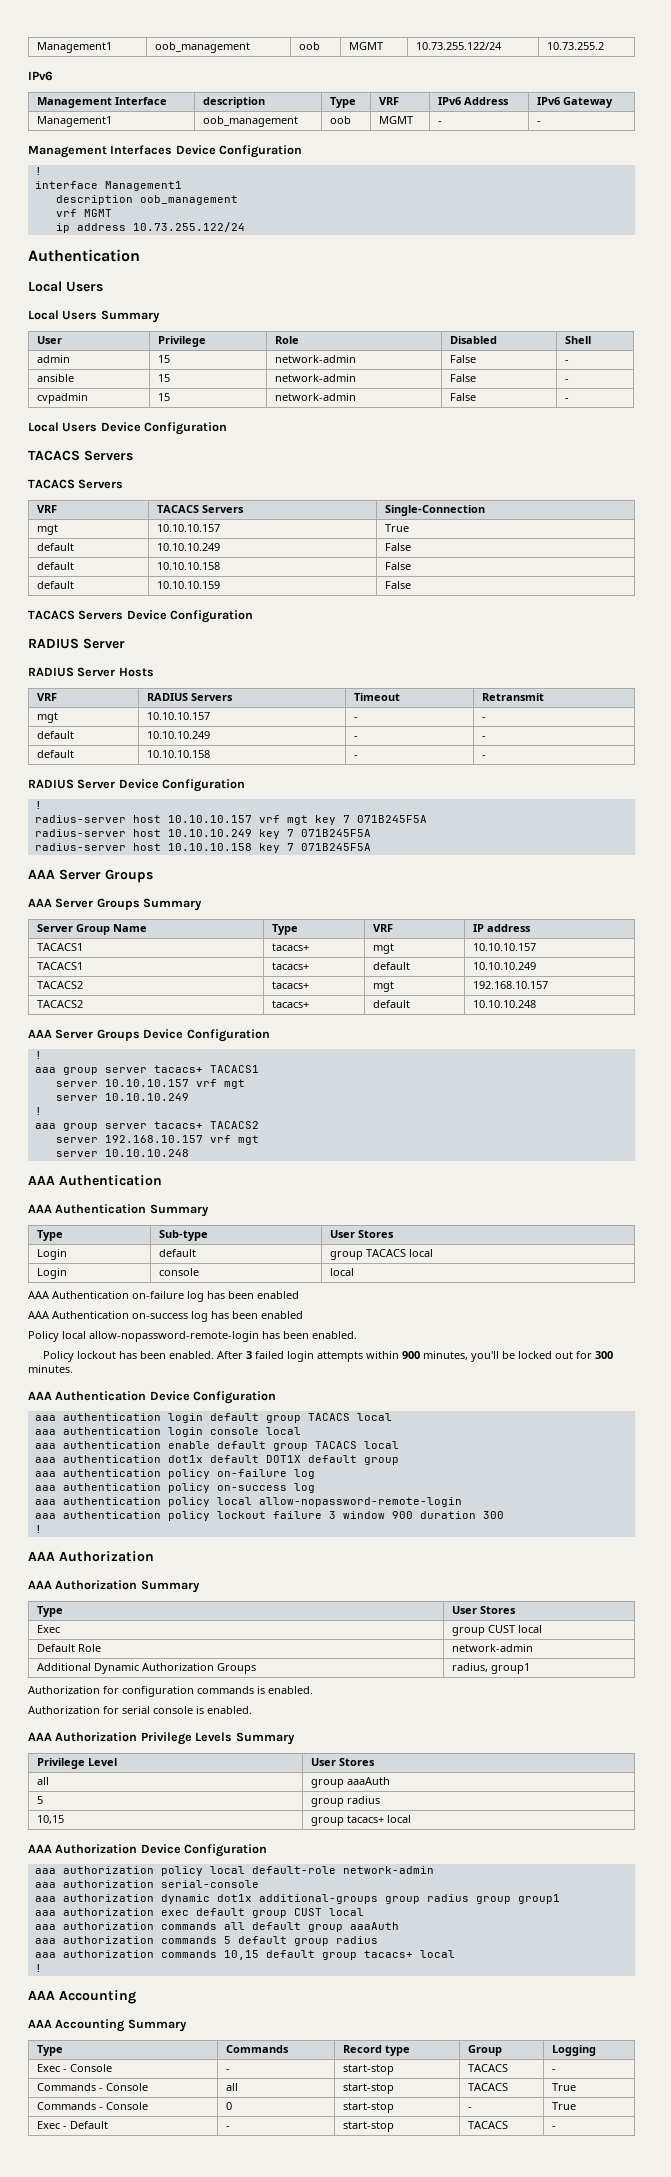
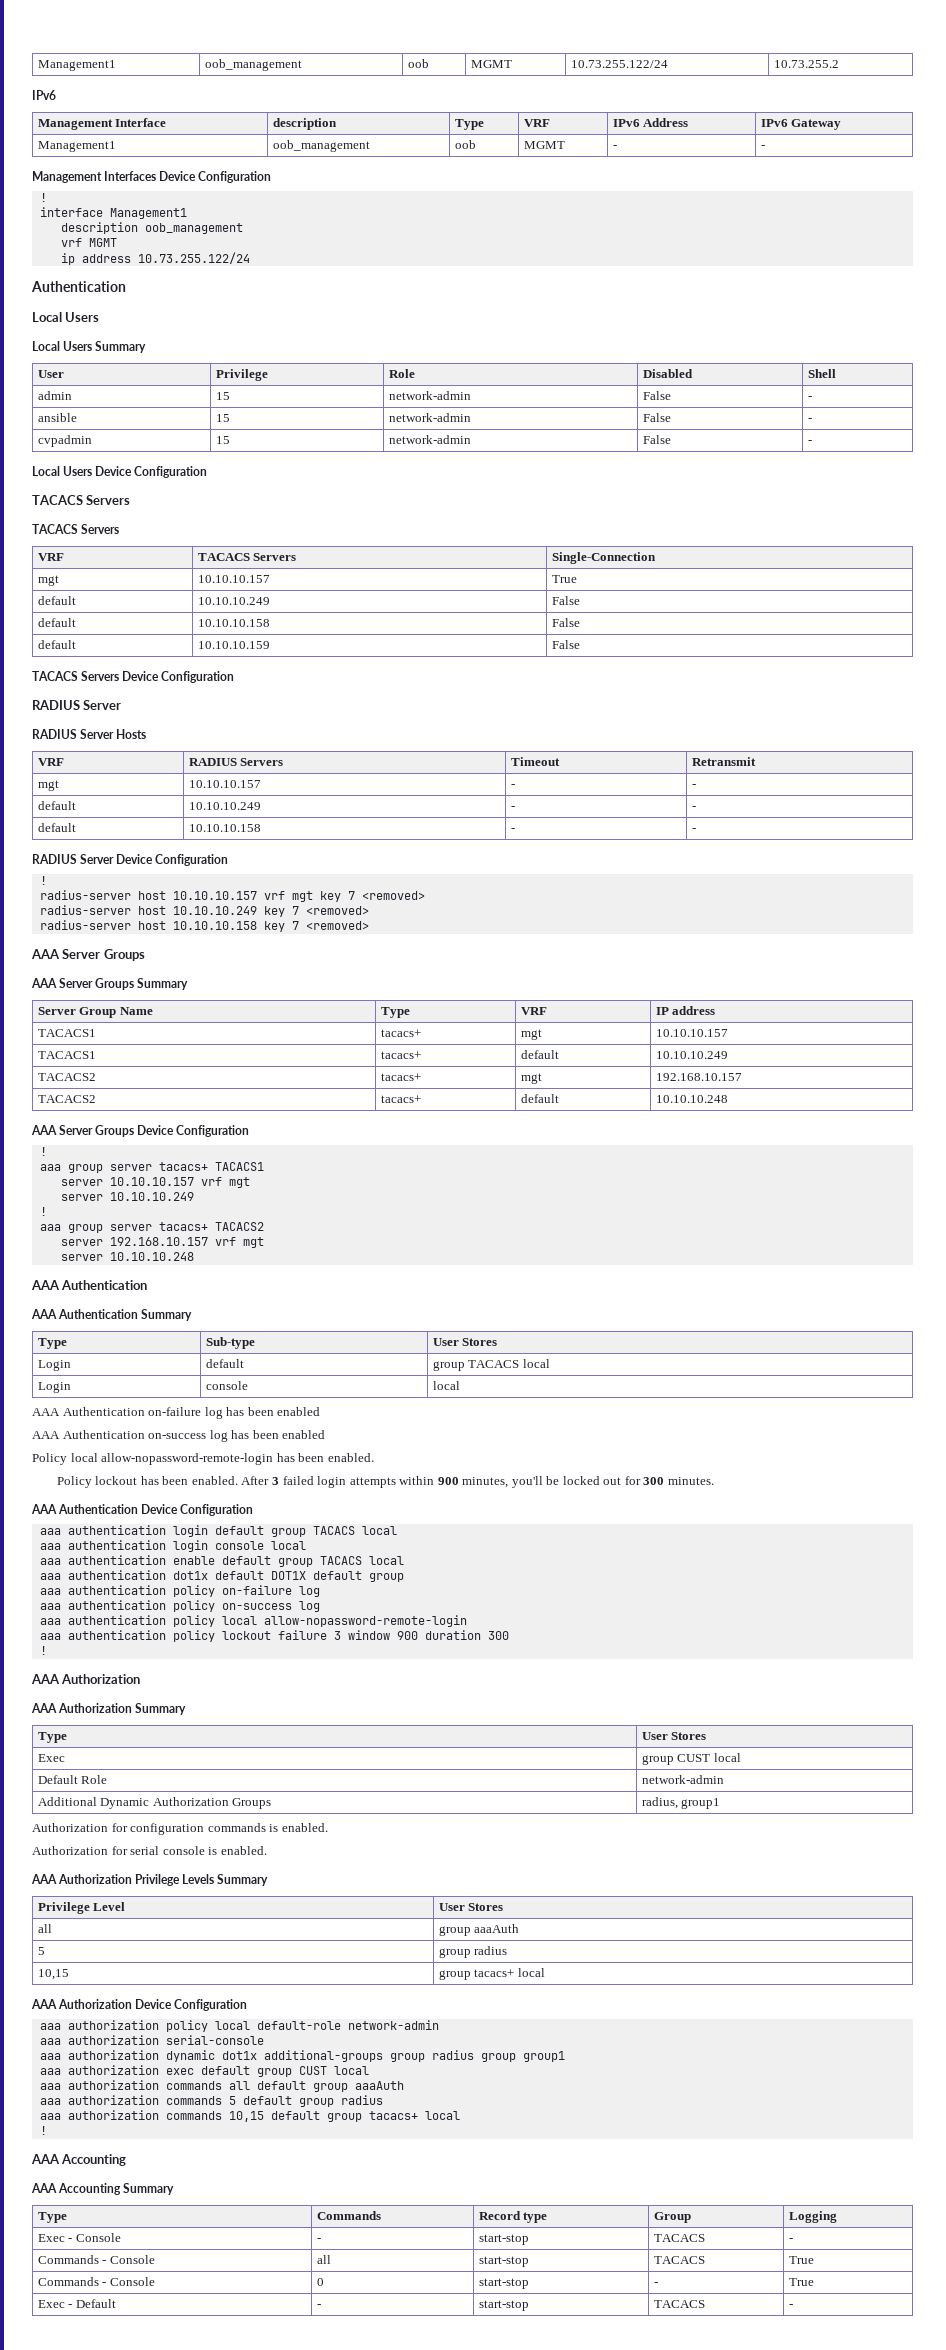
- radius-server host 10.10.10.157 vrf mgt key 7 071B245F5A
+ radius-server host 10.10.10.157 vrf mgt key 7 <removed>
- radius-server host 10.10.10.249 key 7 071B245F5A
+ radius-server host 10.10.10.249 key 7 <removed>
- radius-server host 10.10.10.158 key 7 071B245F5A
+ radius-server host 10.10.10.158 key 7 <removed>

